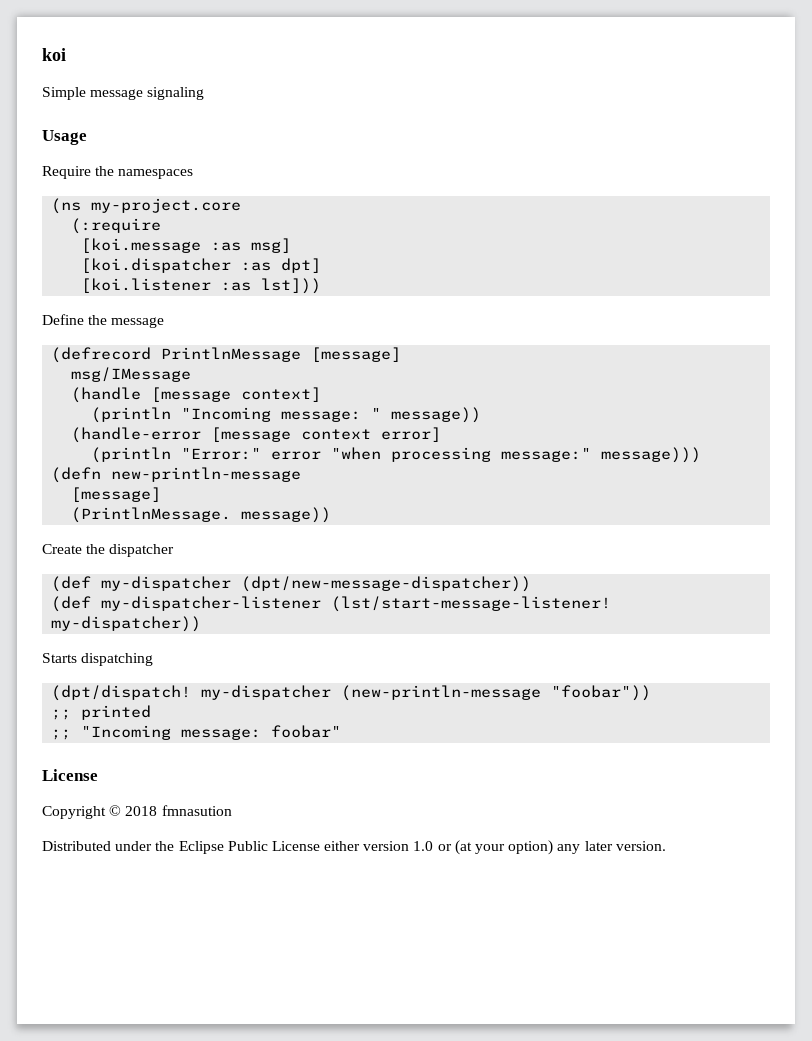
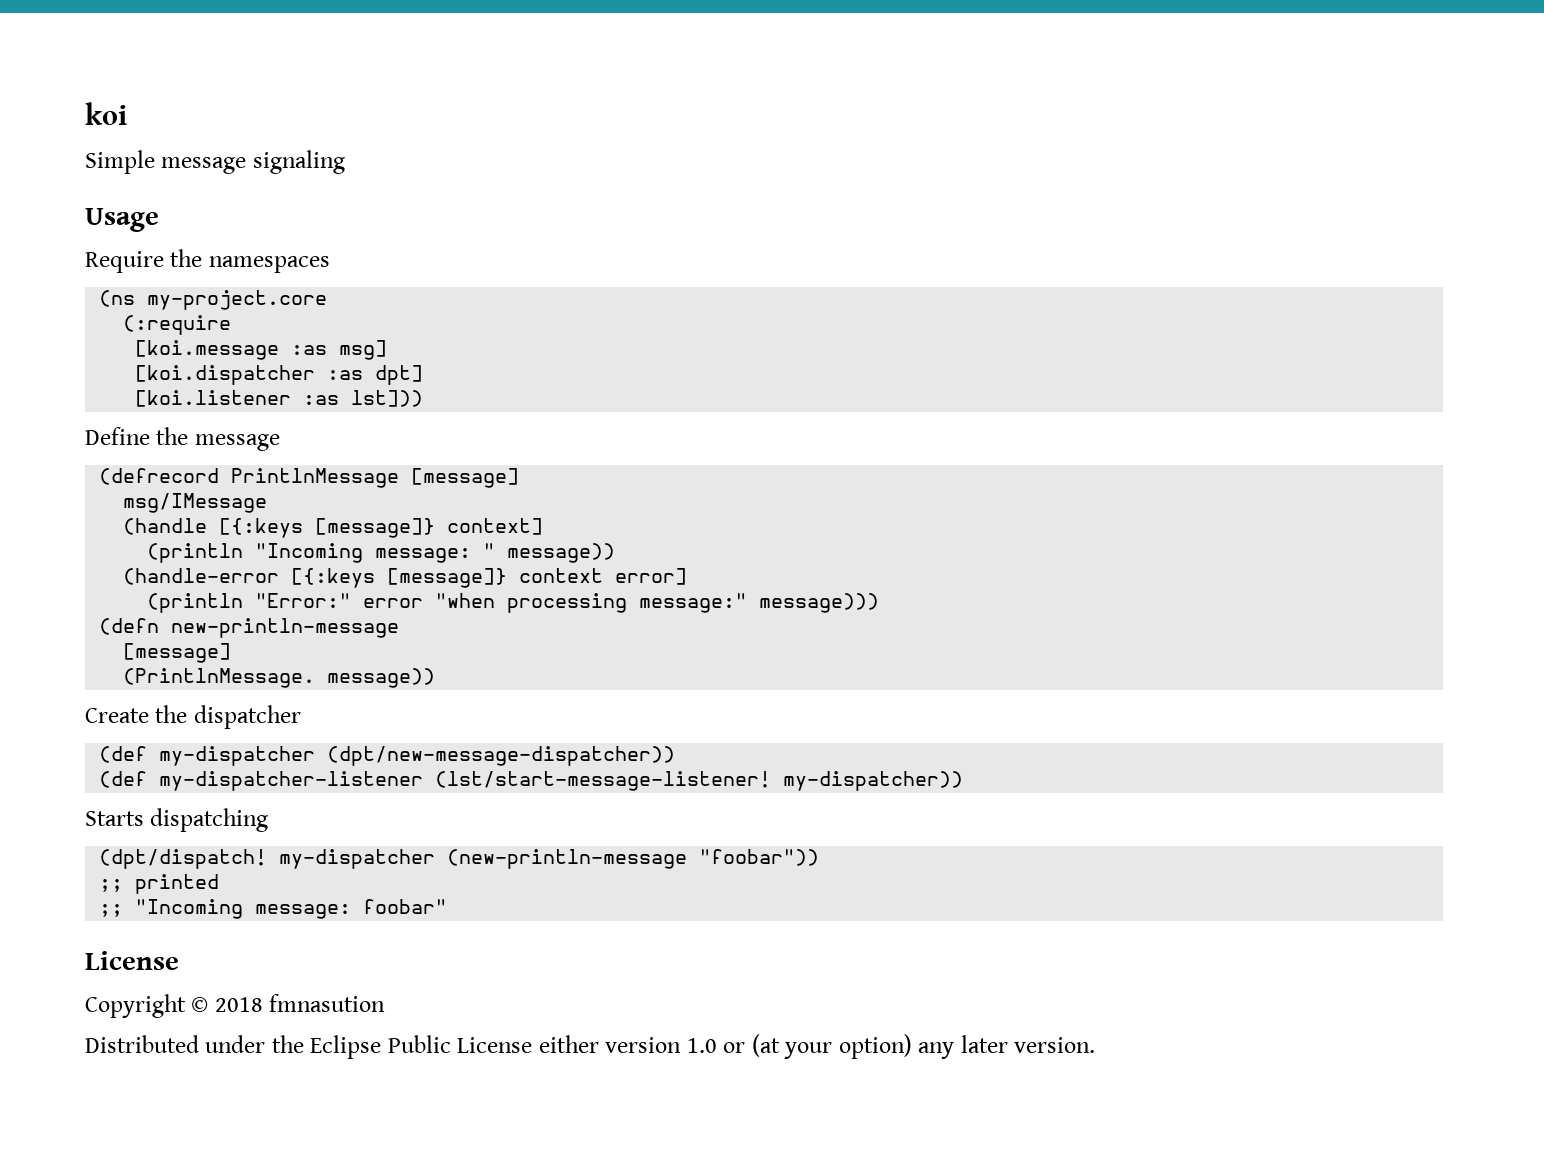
- (handle [message context]
+ (handle [{:keys [message]} context]
- (handle-error [message context error]
+ (handle-error [{:keys [message]} context error]

